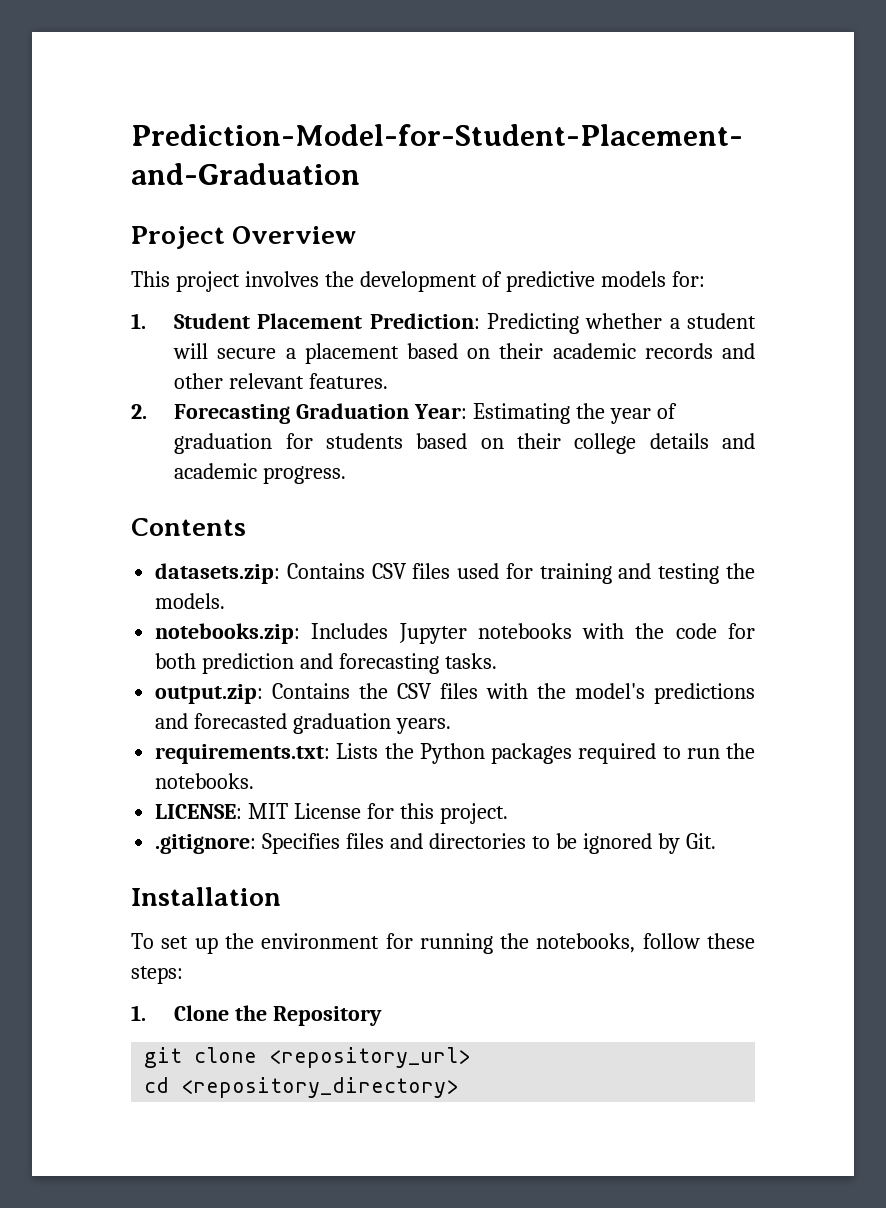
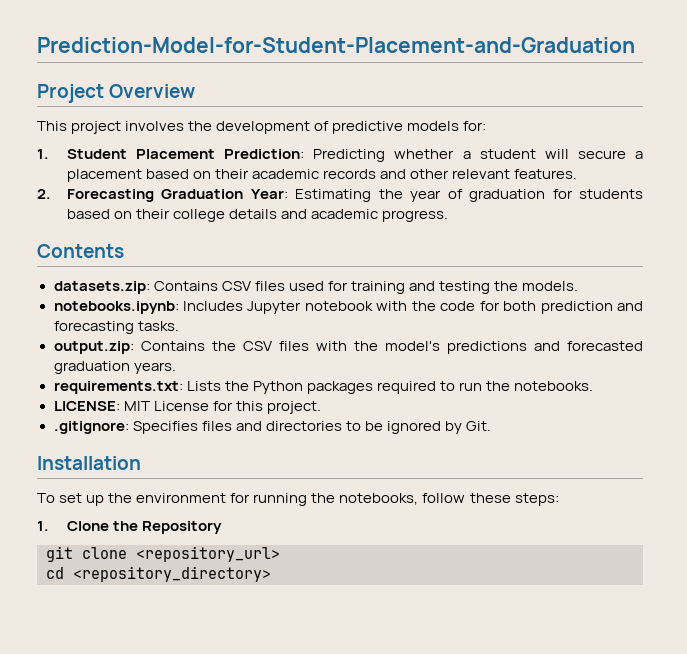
- notebooks.zip: Includes Jupyter notebooks with the code for both prediction and forecasting tasks.
+ notebooks.ipynb: Includes Jupyter notebook with the code for both prediction and forecasting tasks.

